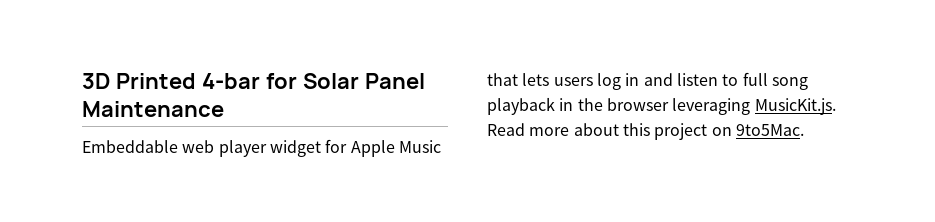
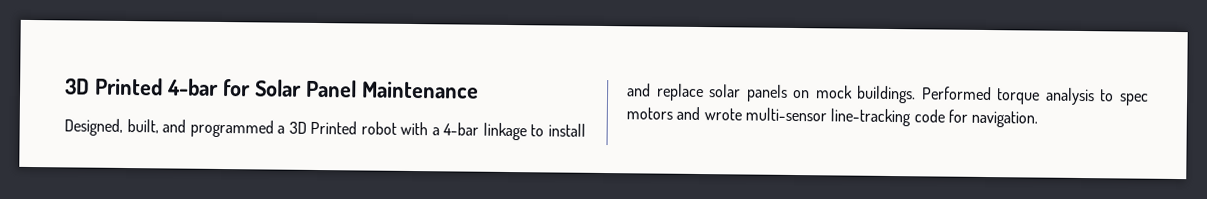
- Embeddable web player widget for Apple Music that lets users log in and listen to full song playback in the browser leveraging MusicKit.js. Read more about this project on 9to5Mac.
+ Designed, built, and programmed a 3D Printed robot with a 4-bar linkage to install and replace solar panels on mock buildings. Performed torque analysis to spec motors and wrote multi-sensor line-tracking code for navigation.

